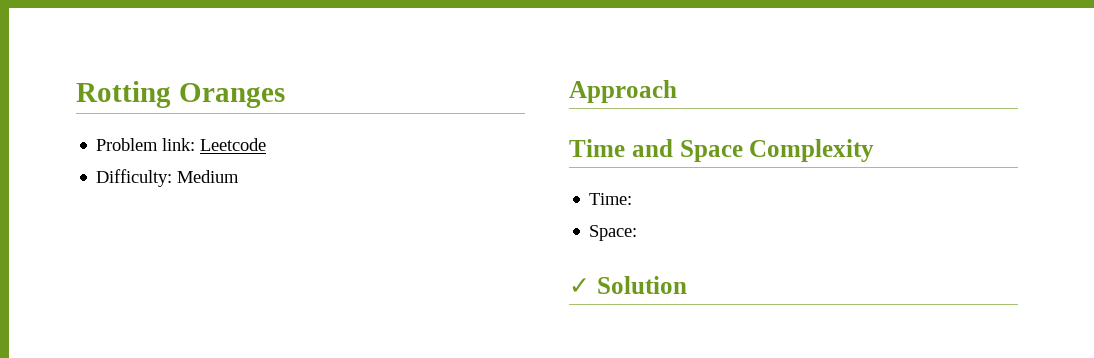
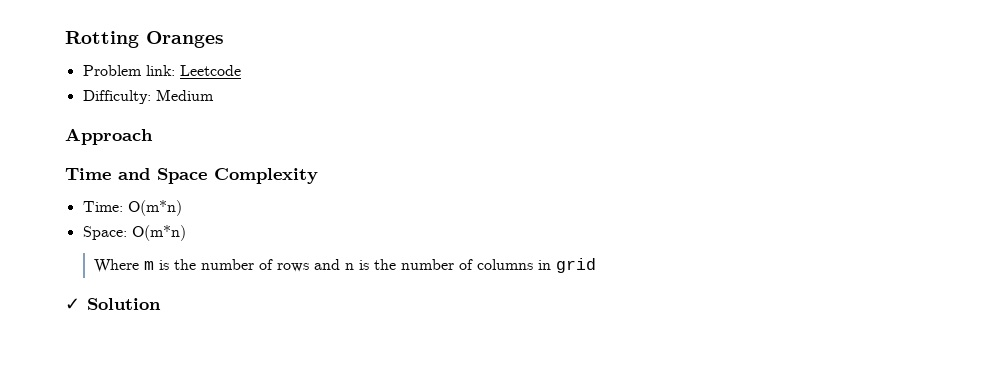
- Time:
+ Time: O(m*n)
- Space:
+ Space: O(m*n)
+ Where m is the number of rows and n is the number of columns in grid

